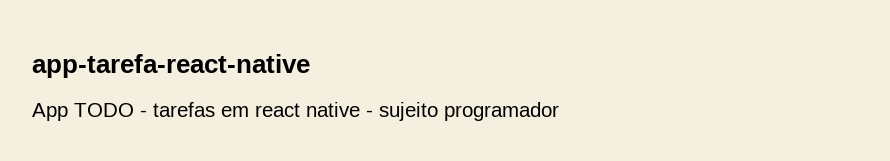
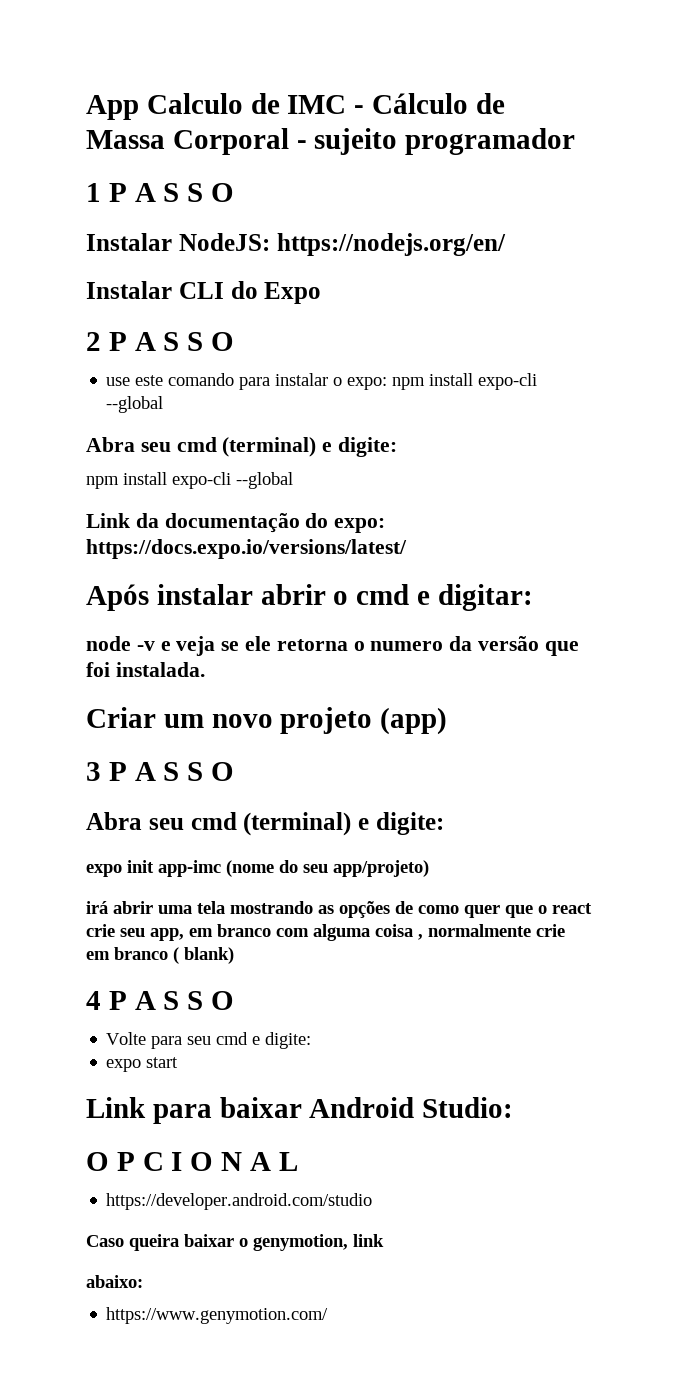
- app-tarefa-react-native
- App TODO - tarefas em react native - sujeito programador
+ App Calculo de IMC - Cálculo de Massa Corporal - sujeito programador
+ 1 P A S S O
+ Instalar NodeJS: https://nodejs.org/en/
+ Instalar CLI do Expo
+ 2 P A S S O
+ use este comando para instalar o expo: npm install expo-cli --global
+ Abra seu cmd (terminal) e digite:
+ npm install expo-cli --global
+ Link da documentação do expo: https://docs.expo.io/versions/latest/
+ Após instalar abrir o cmd e digitar:
+ node -v e veja se ele retorna o numero da versão que foi instalada.
+ Criar um novo projeto (app)
+ 3 P A S S O
+ Abra seu cmd (terminal) e digite:
+ expo init app-imc (nome do seu app/projeto)
+ irá abrir uma tela mostrando as opções de como quer que o react crie seu app, em branco com alguma coisa , normalmente crie em branco ( blank)
+ 4 P A S S O
+ Volte para seu cmd e digite:
+ expo start
+ Link para baixar Android Studio:
+ O P C I O N A L
+ https://developer.android.com/studio
+ Caso queira baixar o genymotion, link
+ abaixo:
+ https://www.genymotion.com/

